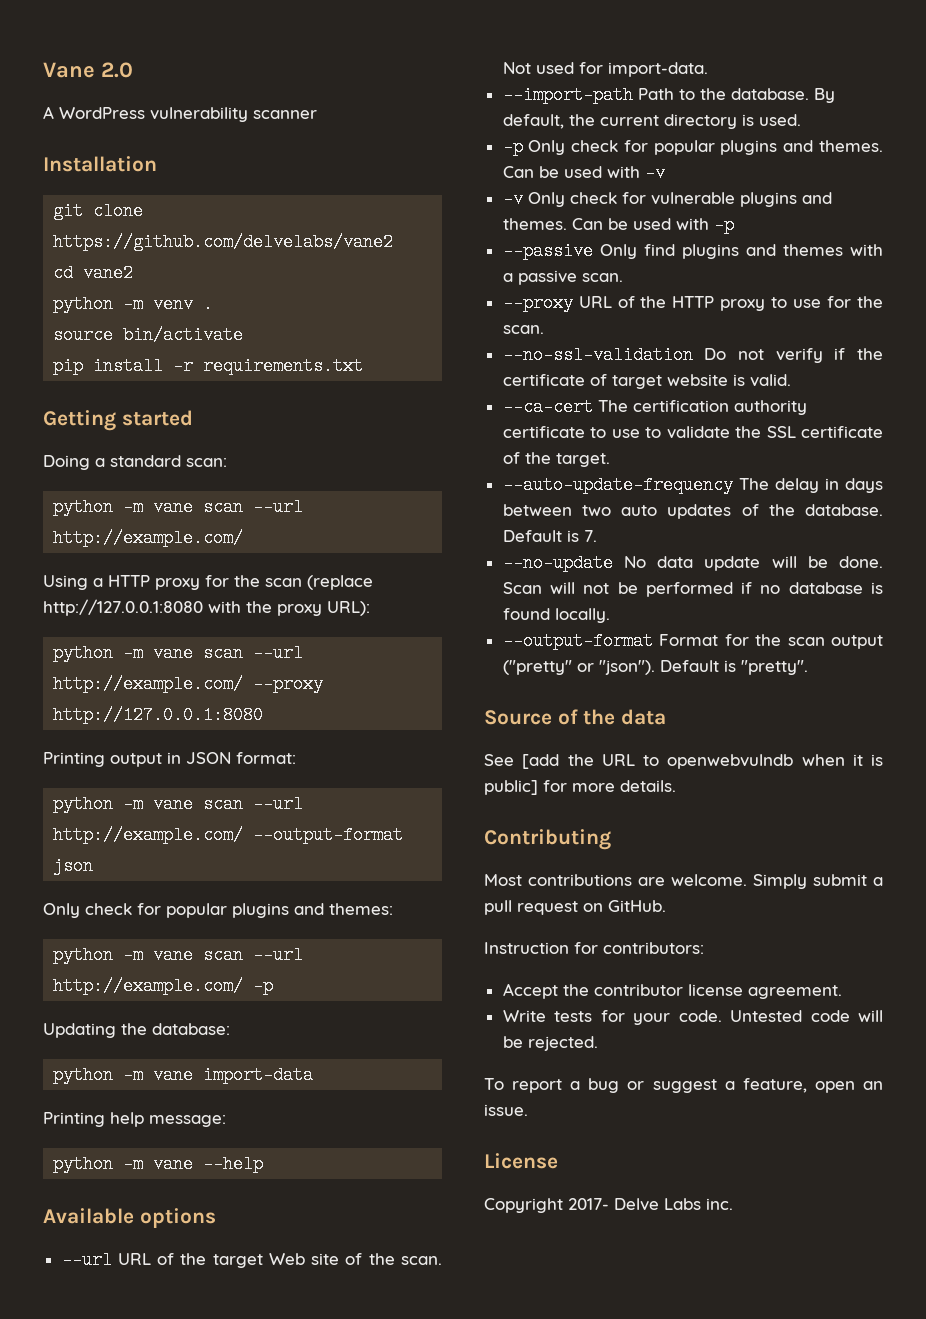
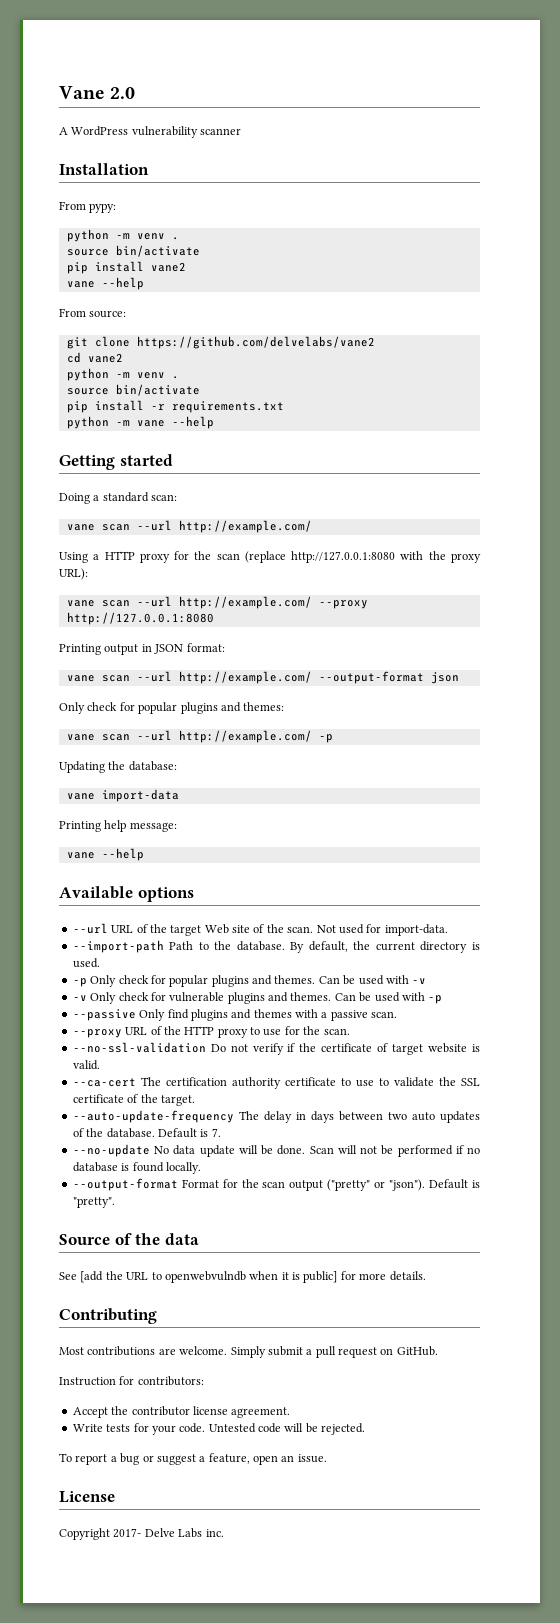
+ From pypy:
+ python -m venv .
+ source bin/activate
+ pip install vane2
+ vane --help
+ From source:
+ python -m vane --help
  Doing a standard scan:
- python -m vane scan --url http://example.com/
+ vane scan --url http://example.com/
- python -m vane scan --url http://example.com/ --proxy http://127.0.0.1:8080
+ vane scan --url http://example.com/ --proxy http://127.0.0.1:8080
- python -m vane scan --url http://example.com/ --output-format json
+ vane scan --url http://example.com/ --output-format json
- python -m vane scan --url http://example.com/ -p
+ vane scan --url http://example.com/ -p
- python -m vane import-data
+ vane import-data
  Printing help message:
- python -m vane --help
+ vane --help

